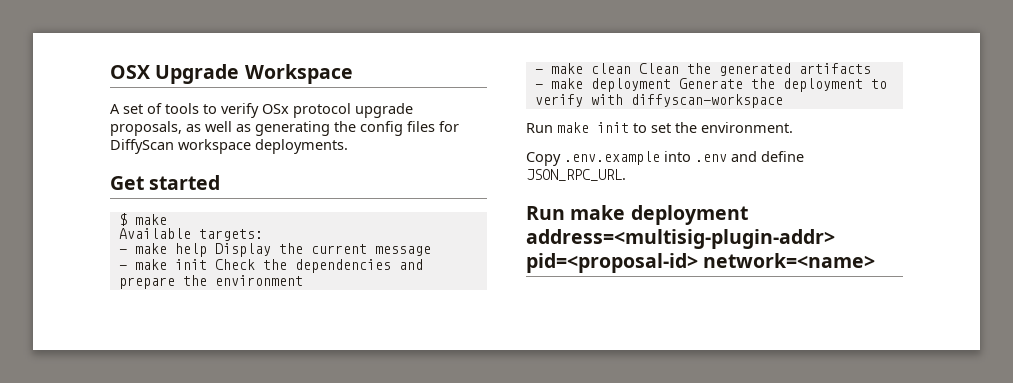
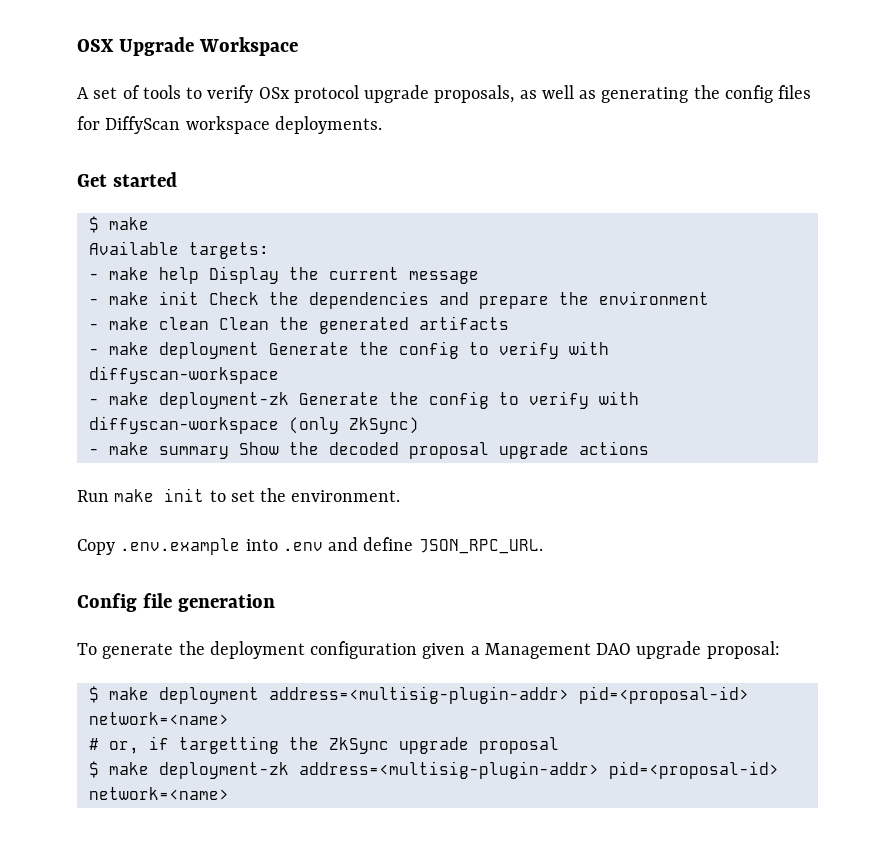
- - make deployment Generate the deployment to verify with diffyscan-workspace
+ - make deployment Generate the config to verify with diffyscan-workspace
+ - make deployment-zk Generate the config to verify with diffyscan-workspace (only ZkSync)
+ - make summary Show the decoded proposal upgrade actions
- Run make deployment address=<multisig-plugin-addr> pid=<proposal-id> network=<name>
+ Config file generation
+ To generate the deployment configuration given a Management DAO upgrade proposal:
+ $ make deployment address=<multisig-plugin-addr> pid=<proposal-id> network=<name>
+ # or, if targetting the ZkSync upgrade proposal
+ $ make deployment-zk address=<multisig-plugin-addr> pid=<proposal-id> network=<name>

